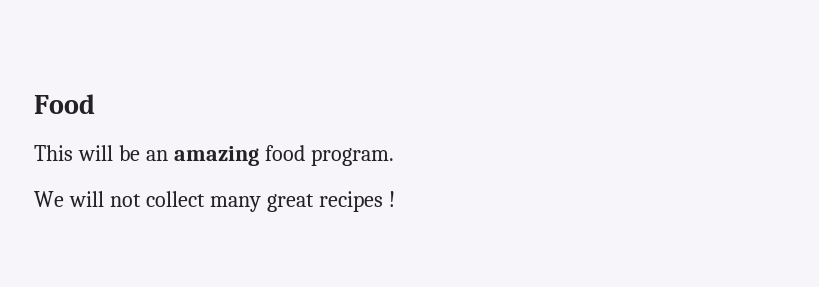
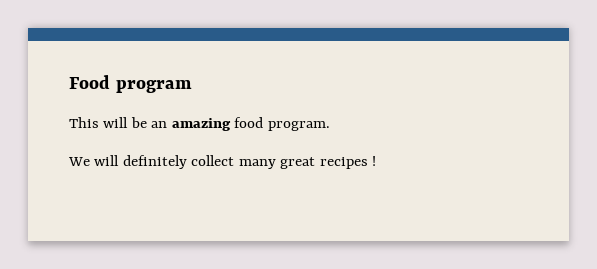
- Food
+ Food program
- We will not collect many great recipes !
+ We will definitely collect many great recipes !

